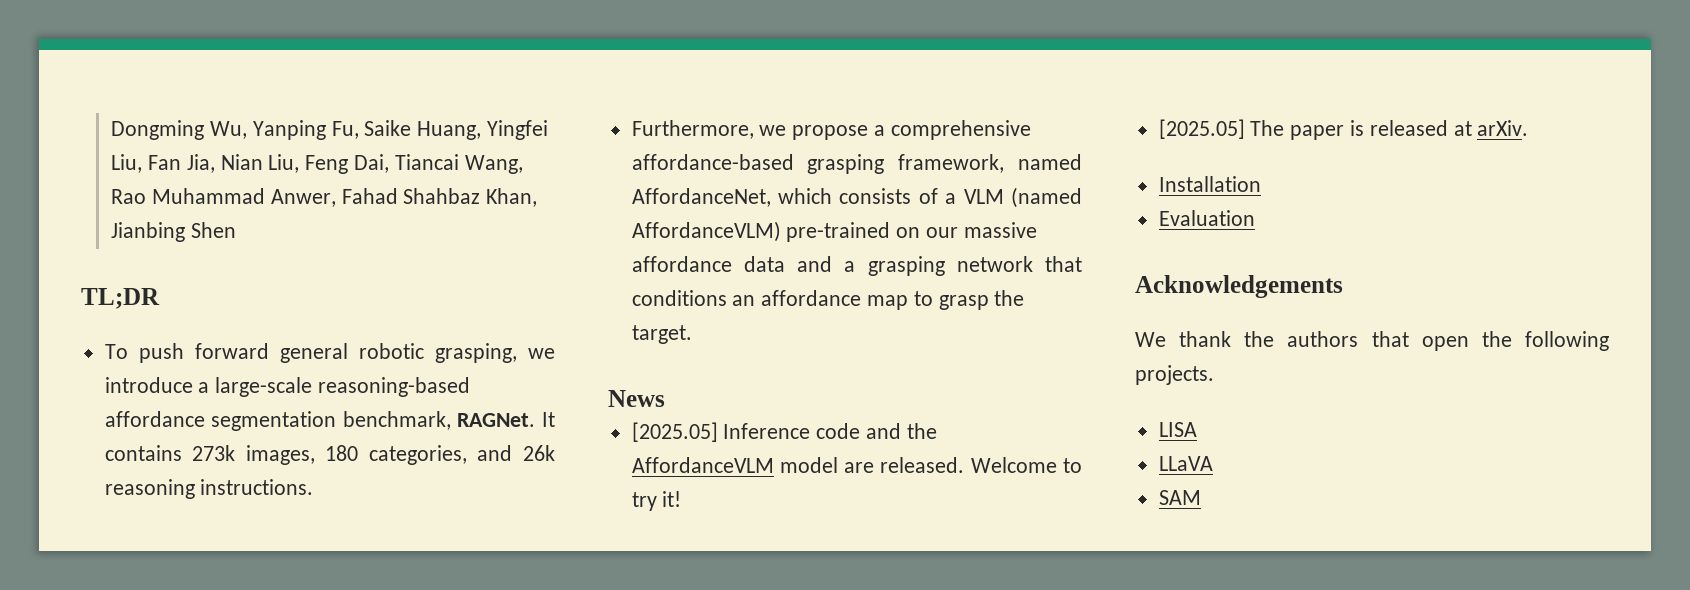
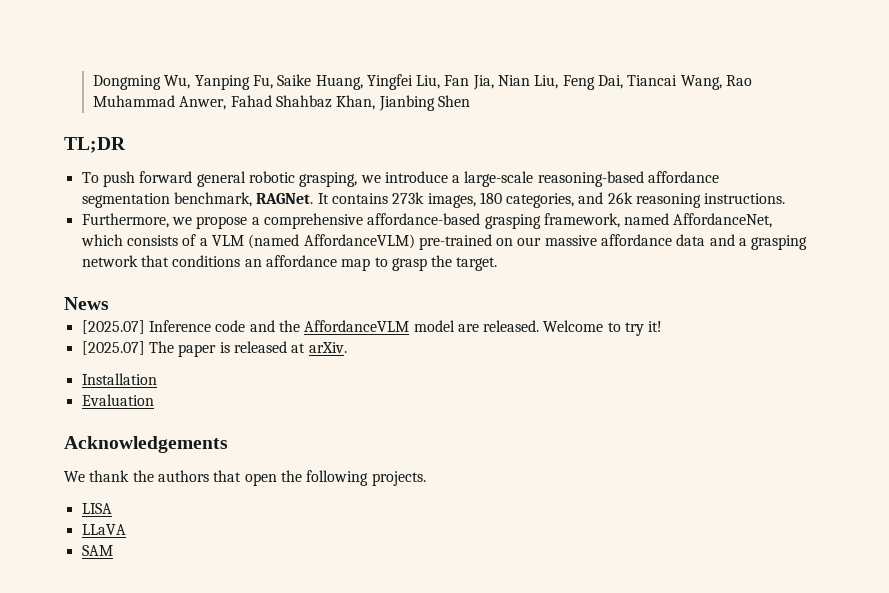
- [2025.05] Inference code and the AffordanceVLM model are released.
+ [2025.07] Inference code and the AffordanceVLM model are released.
- [2025.05] The paper is released at arXiv.
+ [2025.07] The paper is released at arXiv.

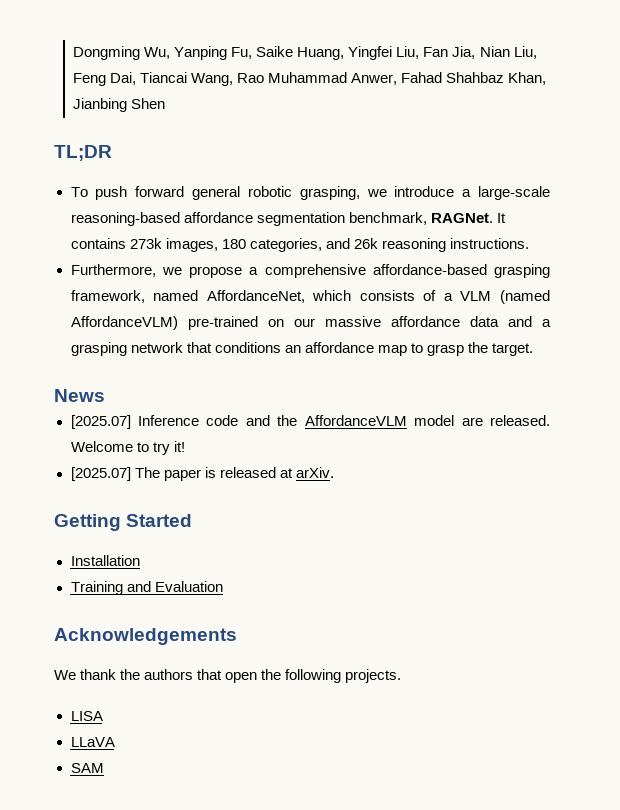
+ Getting Started
- Evaluation
+ Training and Evaluation

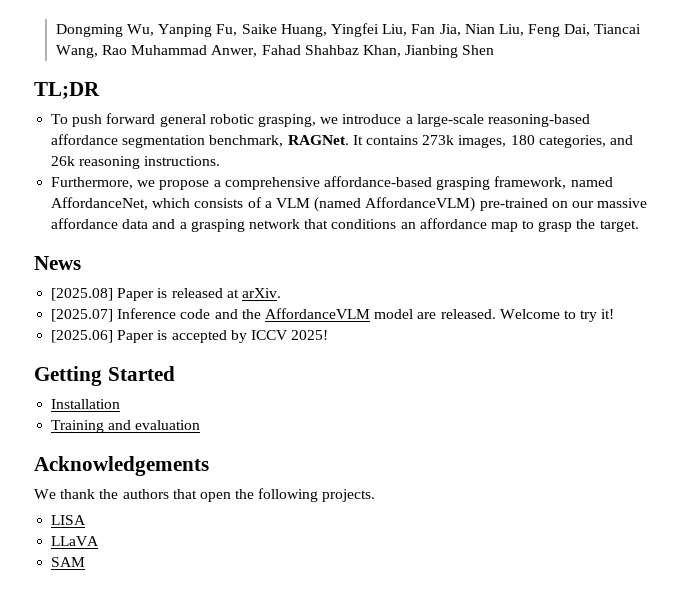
+ [2025.08] Paper is released at arXiv.
- [2025.07] The paper is released at arXiv.
+ [2025.06] Paper is accepted by ICCV 2025!
- Training and Evaluation
+ Training and evaluation

